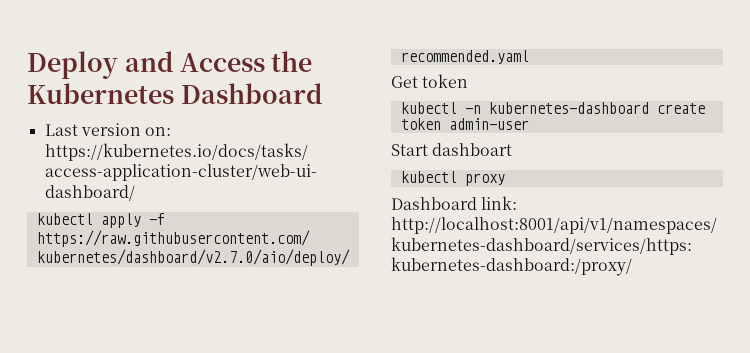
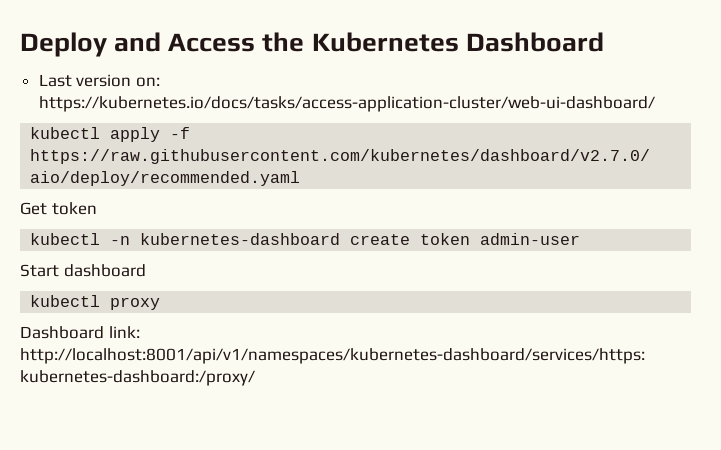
- Start dashboart
+ Start dashboard

